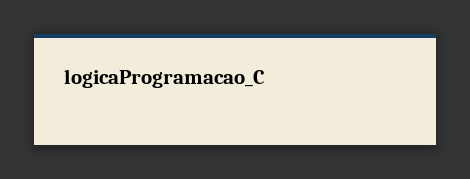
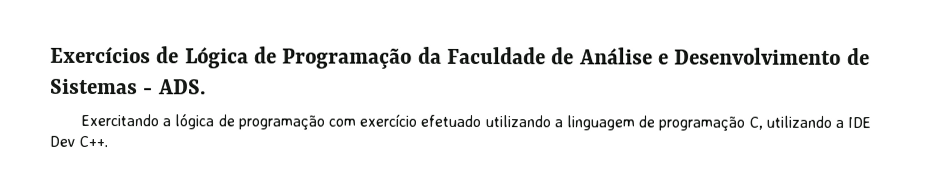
- logicaProgramacao_C
+ Exercícios de Lógica de Programação da Faculdade de Análise e Desenvolvimento de Sistemas - ADS.
+ Exercitando a lógica de programação com exercício efetuado utilizando a linguagem de programação C, utilizando a IDE Dev C++.

